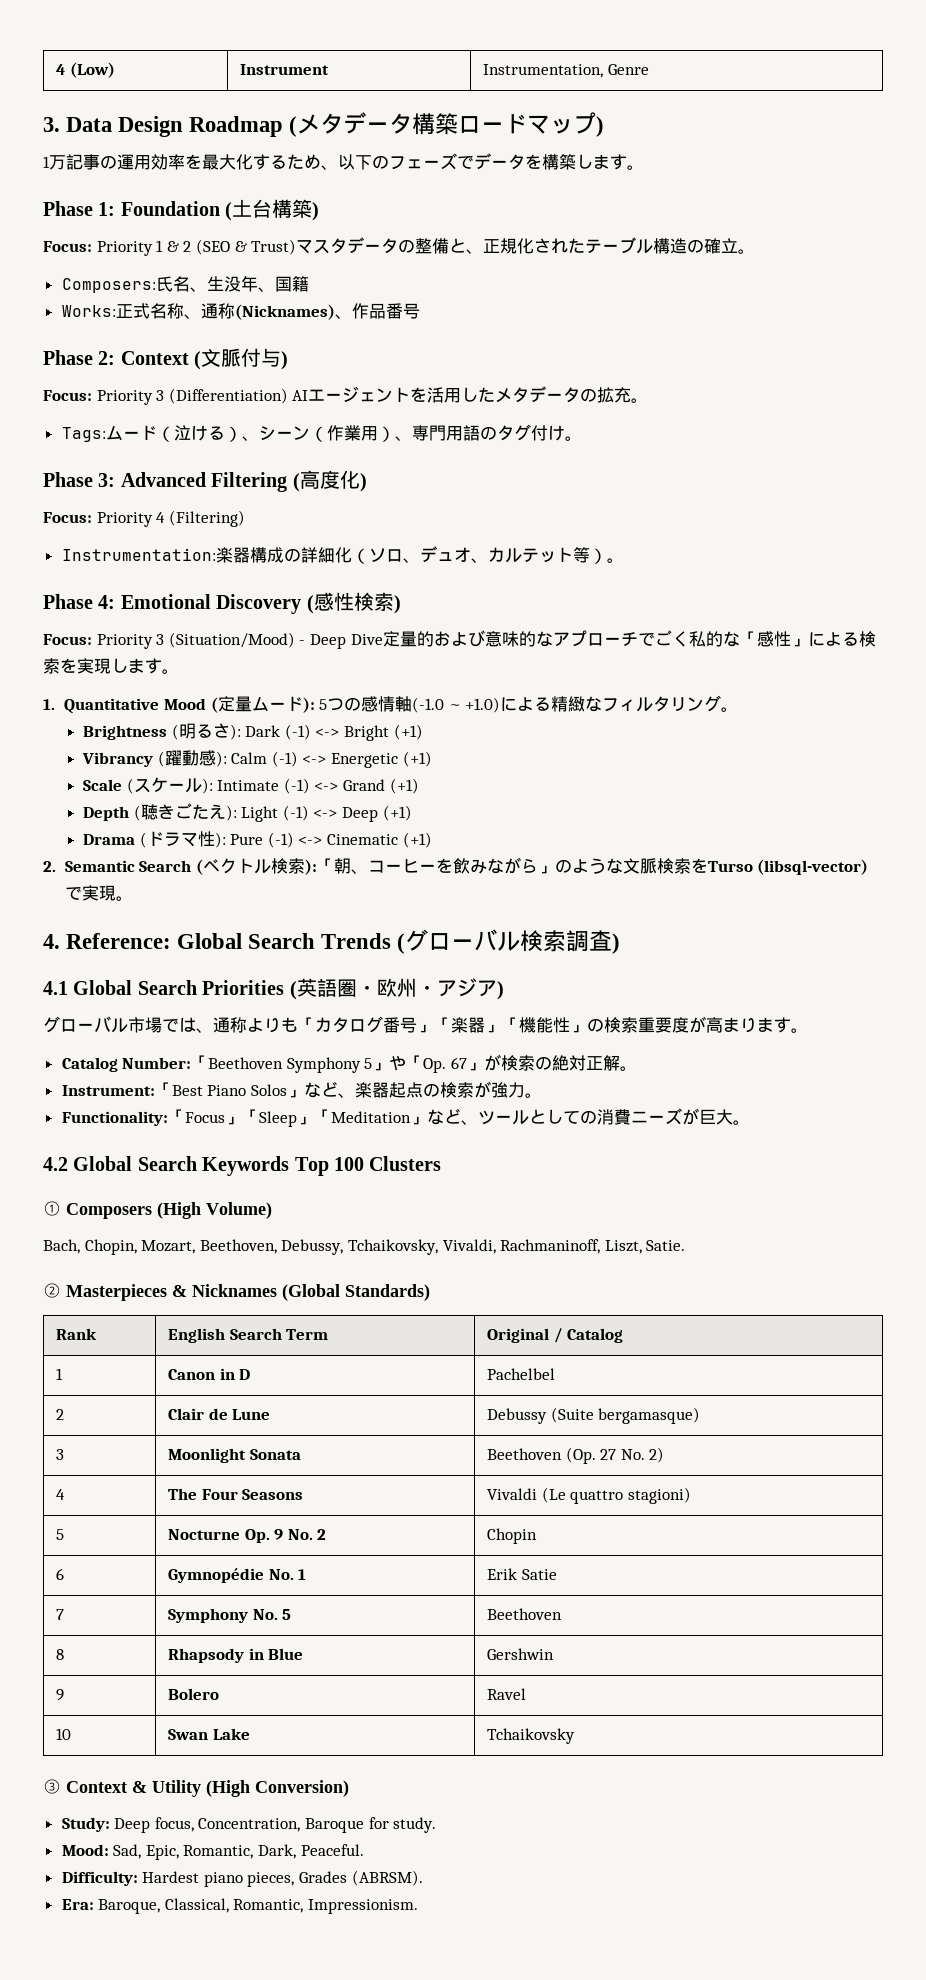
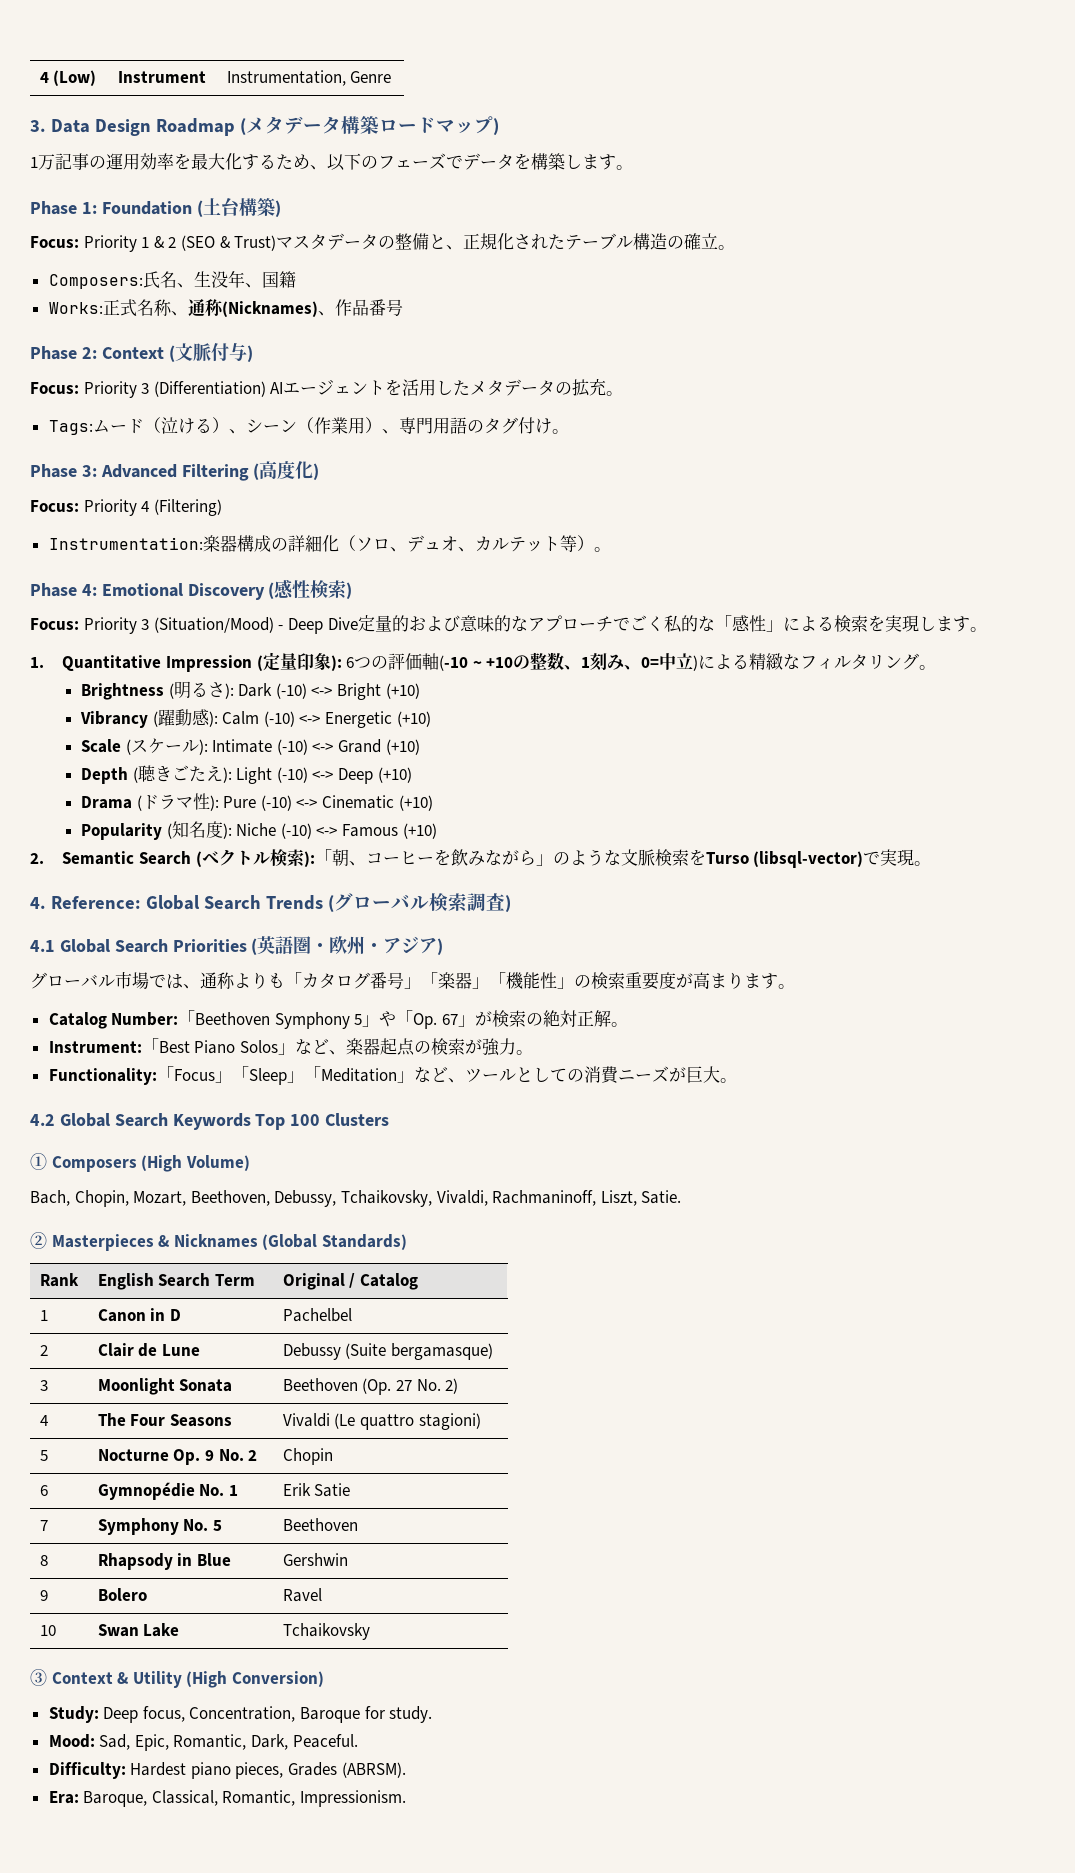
- 1. Quantitative Mood (定量ムード): 5つの感情軸(-1.0 ~ +1.0)による精緻なフィルタリング。
+ 1. Quantitative Impression (定量印象): 6つの評価軸(-10 ~ +10の整数、1刻み、0=中立)による精緻なフィルタリング。
- Brightness (明るさ): Dark (-1) <-> Bright (+1)
+ Brightness (明るさ): Dark (-10) <-> Bright (+10)
- Vibrancy (躍動感): Calm (-1) <-> Energetic (+1)
+ Vibrancy (躍動感): Calm (-10) <-> Energetic (+10)
- Scale (スケール): Intimate (-1) <-> Grand (+1)
+ Scale (スケール): Intimate (-10) <-> Grand (+10)
- Depth (聴きごたえ): Light (-1) <-> Deep (+1)
+ Depth (聴きごたえ): Light (-10) <-> Deep (+10)
- Drama (ドラマ性): Pure (-1) <-> Cinematic (+1)
+ Drama (ドラマ性): Pure (-10) <-> Cinematic (+10)
+ Popularity (知名度): Niche (-10) <-> Famous (+10)

